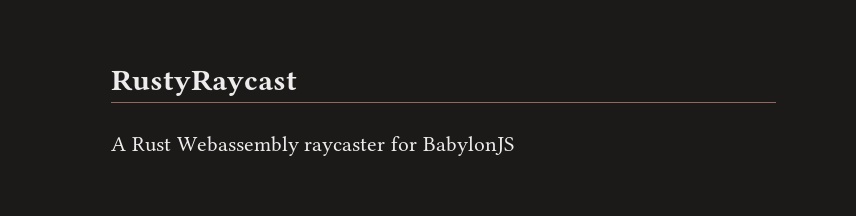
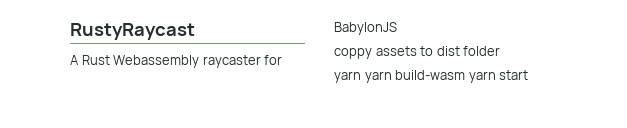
+ coppy assets to dist folder
+ yarn yarn build-wasm yarn start

